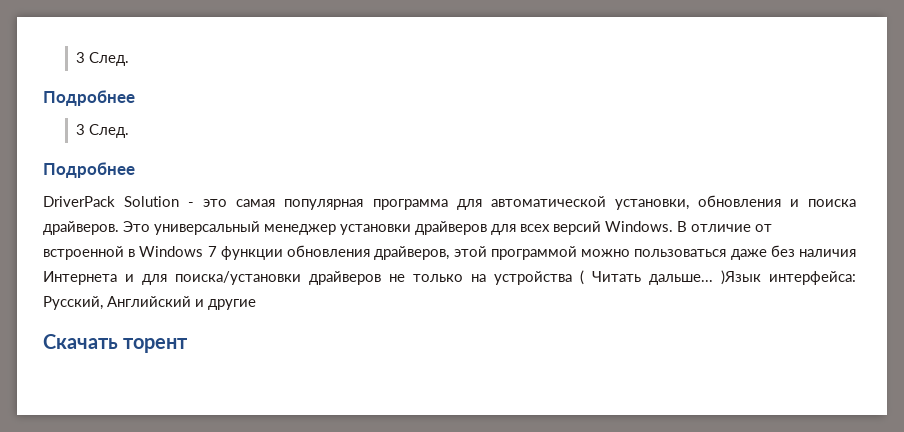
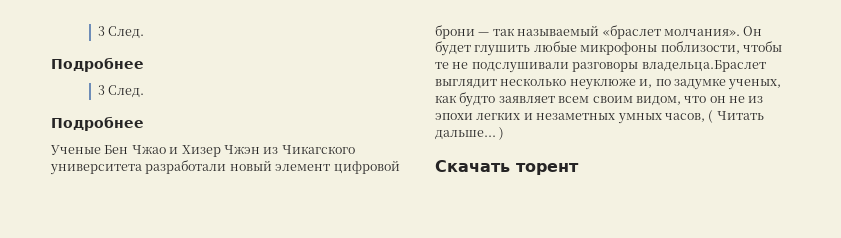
- DriverPack Solution - это самая популярная программа для автоматической установки, обновления и поиска драйверов. Это универсальный менеджер установки драйверов для всех версий Windows. В отличие от встроенной в Windows 7 функции обновления драйверов, этой программой можно пользоваться даже без наличия Интернета и для поиска/установки драйверов не только на устройства ( Читать дальше... )Язык интерфейса: Русский, Английский и другие
+ Ученые Бен Чжао и Хизер Чжэн из Чикагского университета разработали новый элемент цифровой брони — так называемый «браслет молчания». Он будет глушить любые микрофоны поблизости, чтобы те не подслушивали разговоры владельца.Браслет выглядит несколько неуклюже и, по задумке ученых, как будто заявляет всем своим видом, что он не из эпохи легких и незаметных умных часов, ( Читать дальше... )

